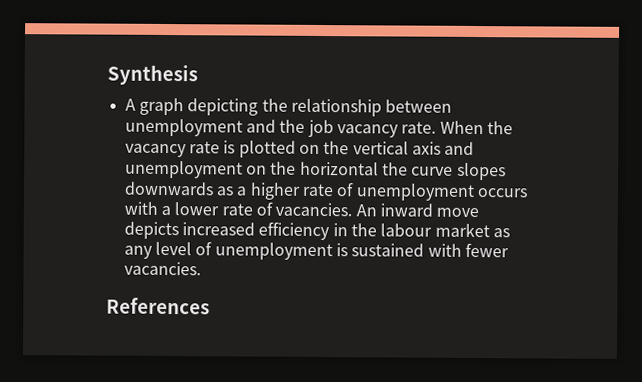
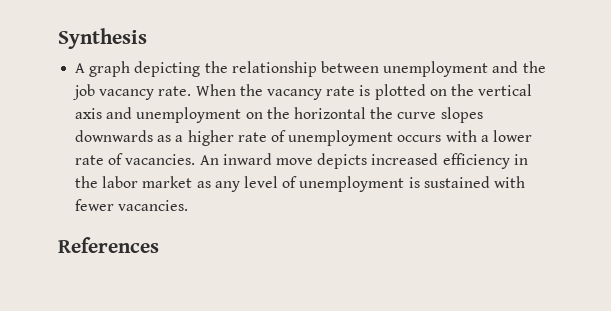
- An inward move depicts increased efficiency in the labour market as any level of unemployment is sustained with fewer vacancies.
+ An inward move depicts increased efficiency in the labor market as any level of unemployment is sustained with fewer vacancies.

